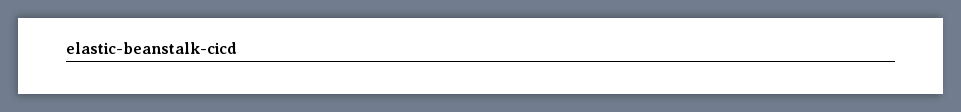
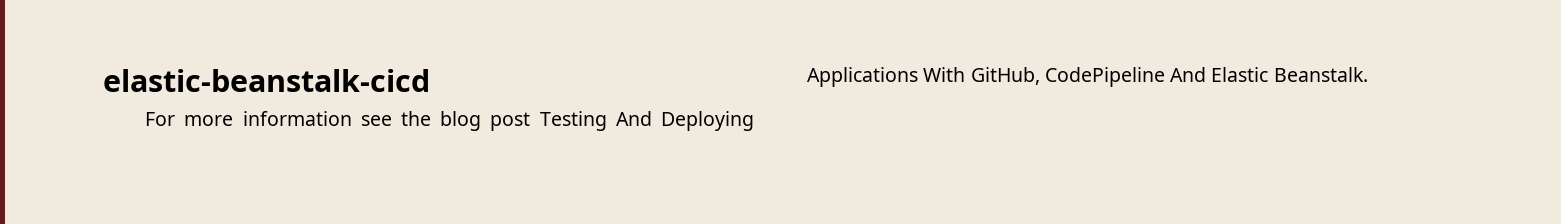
+ For more information see the blog post Testing And Deploying Applications With GitHub, CodePipeline And Elastic Beanstalk.

